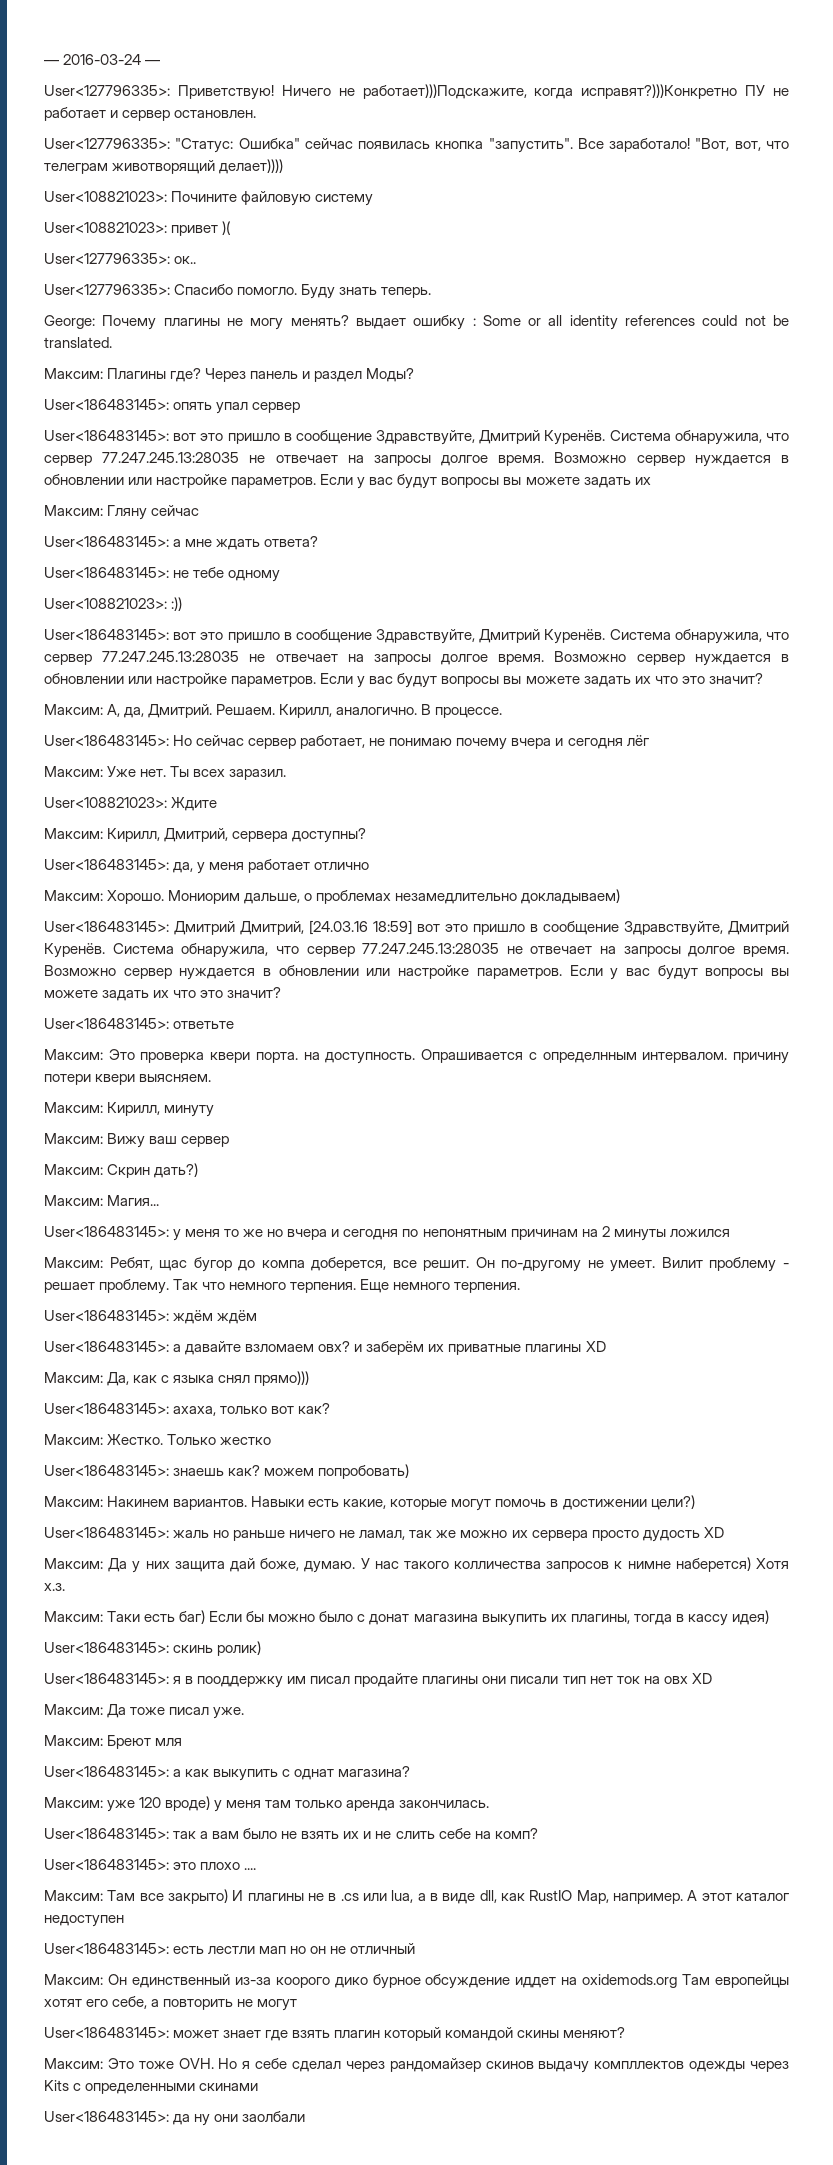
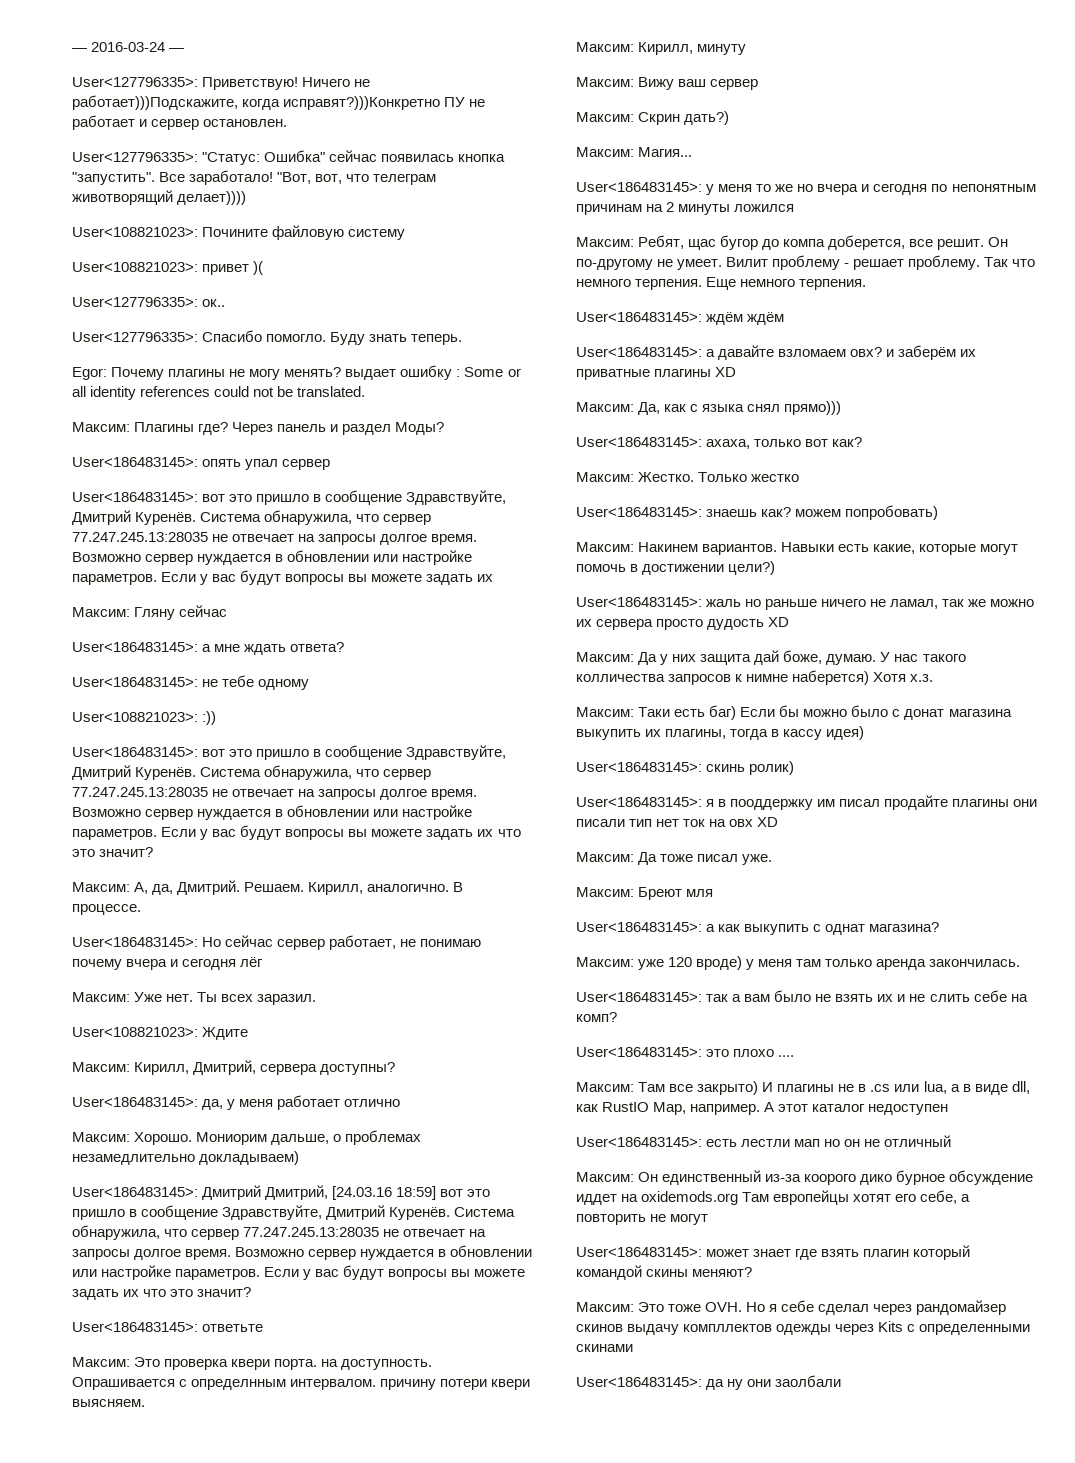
- George: Почему плагины не могу менять? выдает ошибку : Some or all identity references could not be translated.
+ Egor: Почему плагины не могу менять? выдает ошибку : Some or all identity references could not be translated.

